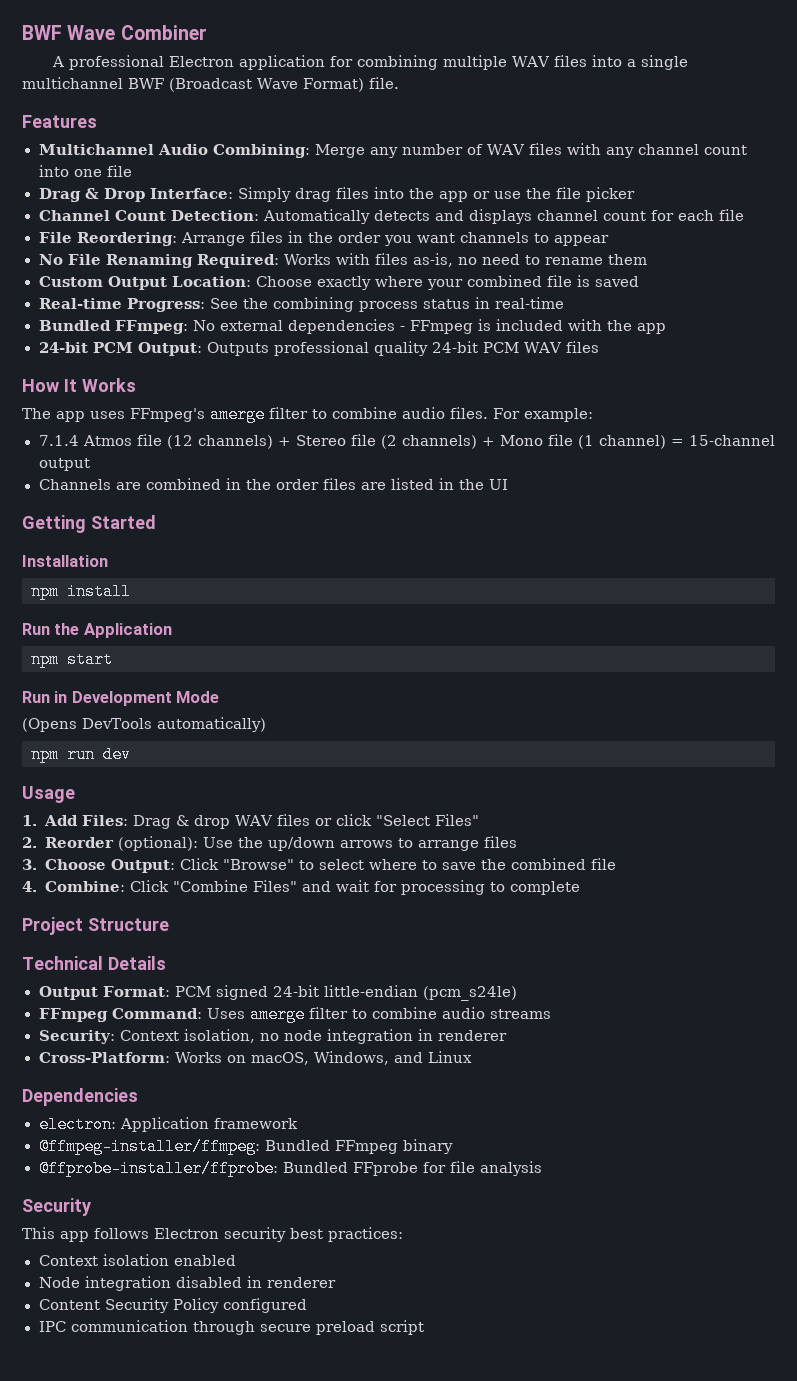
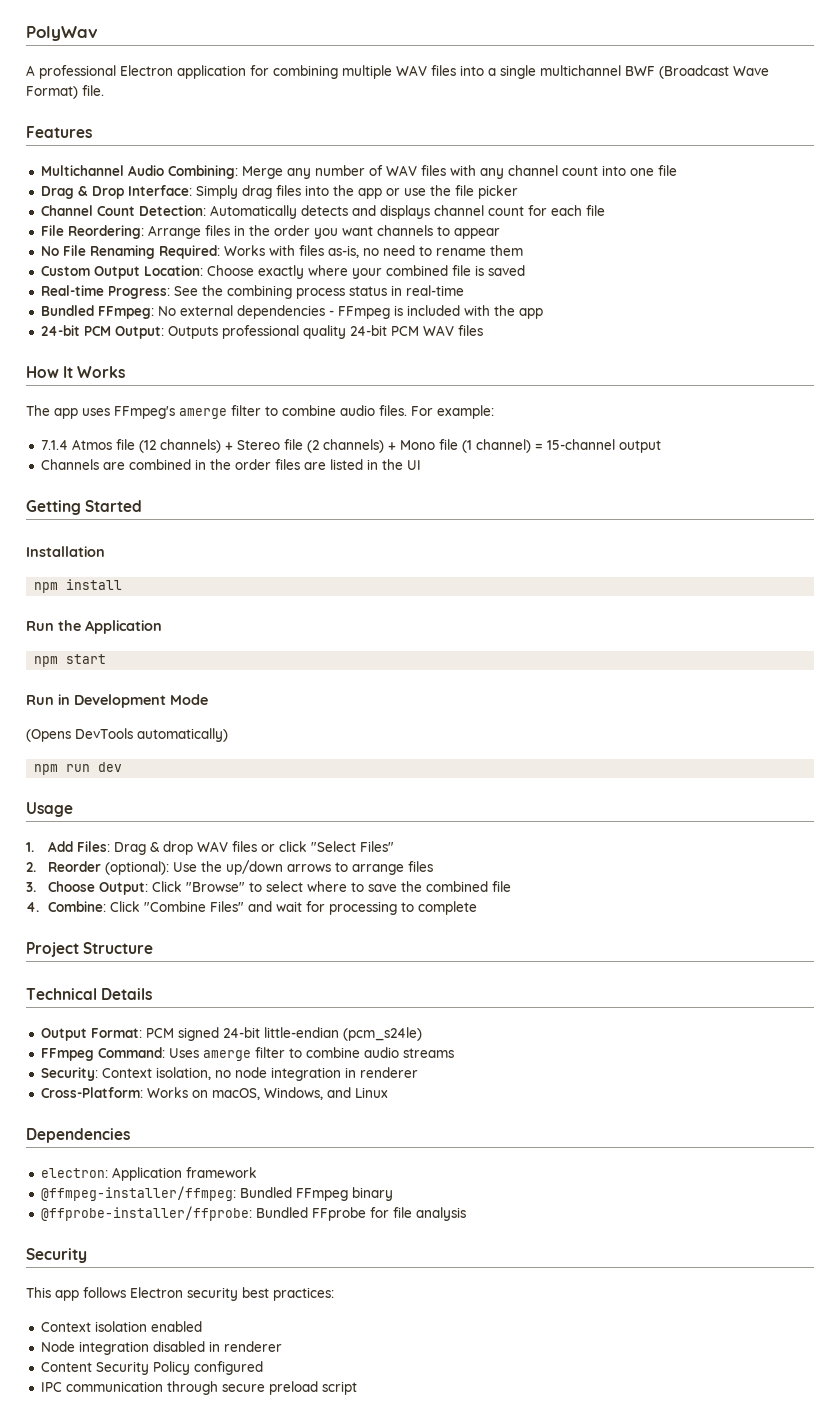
- BWF Wave Combiner
+ PolyWav

